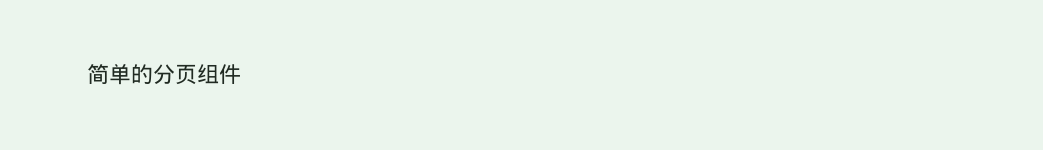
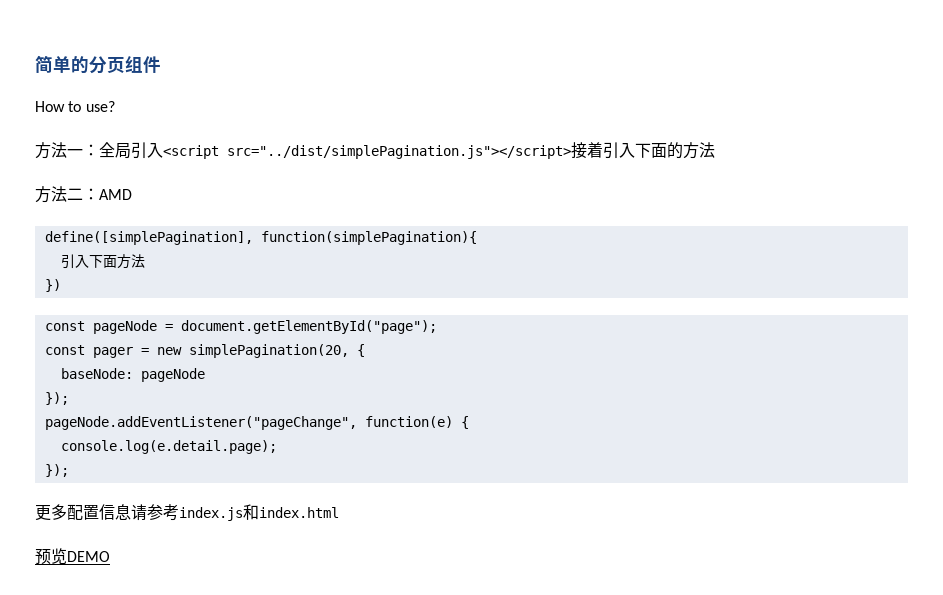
+ How to use?
+ 方法一：全局引入<script src="../dist/simplePagination.js"></script>接着引入下面的方法
+ 方法二：AMD
+ define([simplePagination], function(simplePagination){
+ 引入下面方法
+ })
+ const pageNode = document.getElementById("page");
+ const pager = new simplePagination(20, {
+ baseNode: pageNode
+ });
+ pageNode.addEventListener("pageChange", function(e) {
+ console.log(e.detail.page);
+ });
+ 更多配置信息请参考index.js和index.html
+ 预览DEMO

